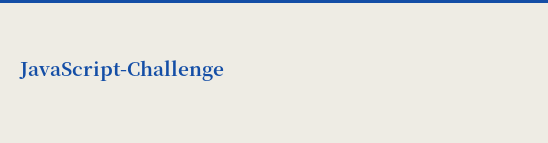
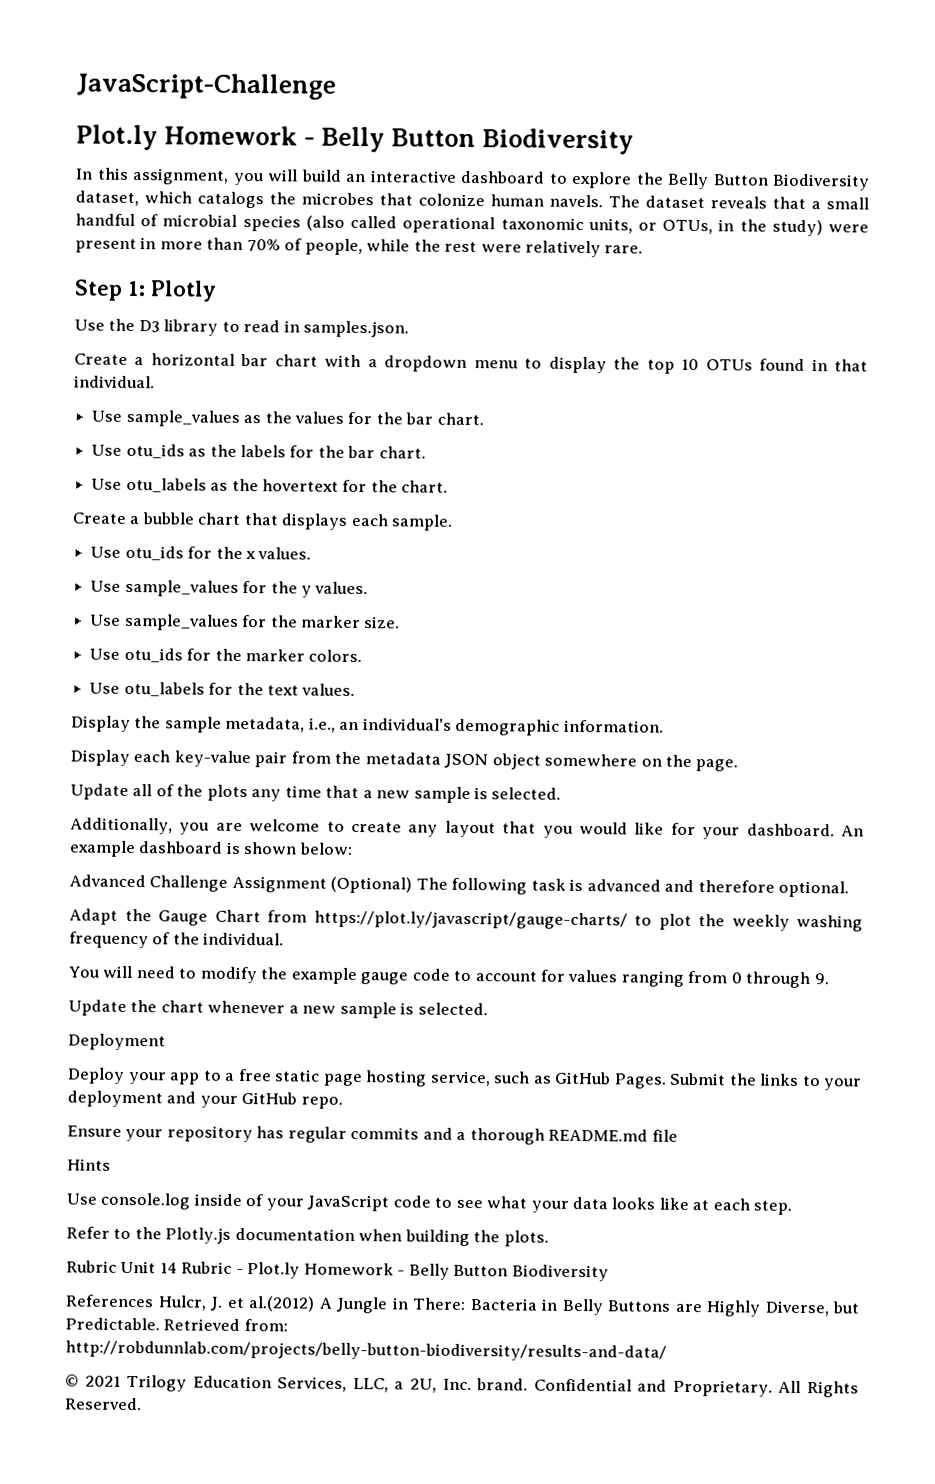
  JavaScript-Challenge
+ Plot.ly Homework - Belly Button Biodiversity
+ In this assignment, you will build an interactive dashboard to explore the Belly Button Biodiversity dataset, which catalogs the microbes that colonize human navels. The dataset reveals that a small handful of microbial species (also called operational taxonomic units, or OTUs, in the study) were present in more than 70% of people, while the rest were relatively rare.
+ Step 1: Plotly
+ Use the D3 library to read in samples.json.
+ Create a horizontal bar chart with a dropdown menu to display the top 10 OTUs found in that individual.
+ Use sample_values as the values for the bar chart.
+ Use otu_ids as the labels for the bar chart.
+ Use otu_labels as the hovertext for the chart.
+ Create a bubble chart that displays each sample.
+ Use otu_ids for the x values.
+ Use sample_values for the y values.
+ Use sample_values for the marker size.
+ Use otu_ids for the marker colors.
+ Use otu_labels for the text values.
+ Display the sample metadata, i.e., an individual's demographic information.
+ Display each key-value pair from the metadata JSON object somewhere on the page.
+ Update all of the plots any time that a new sample is selected.
+ Additionally, you are welcome to create any layout that you would like for your dashboard. An example dashboard is shown below:
+ Advanced Challenge Assignment (Optional) The following task is advanced and therefore optional.
+ Adapt the Gauge Chart from https://plot.ly/javascript/gauge-charts/ to plot the weekly washing frequency of the individual.
+ You will need to modify the example gauge code to account for values ranging from 0 through 9.
+ Update the chart whenever a new sample is selected.
+ Deployment
+ Deploy your app to a free static page hosting service, such as GitHub Pages. Submit the links to your deployment and your GitHub repo.
+ Ensure your repository has regular commits and a thorough README.md file
+ Hints
+ Use console.log inside of your JavaScript code to see what your data looks like at each step.
+ Refer to the Plotly.js documentation when building the plots.
+ Rubric Unit 14 Rubric - Plot.ly Homework - Belly Button Biodiversity
+ References Hulcr, J. et al.(2012) A Jungle in There: Bacteria in Belly Buttons are Highly Diverse, but Predictable. Retrieved from: http://robdunnlab.com/projects/belly-button-biodiversity/results-and-data/
+ © 2021 Trilogy Education Services, LLC, a 2U, Inc. brand. Confidential and Proprietary. All Rights Reserved.

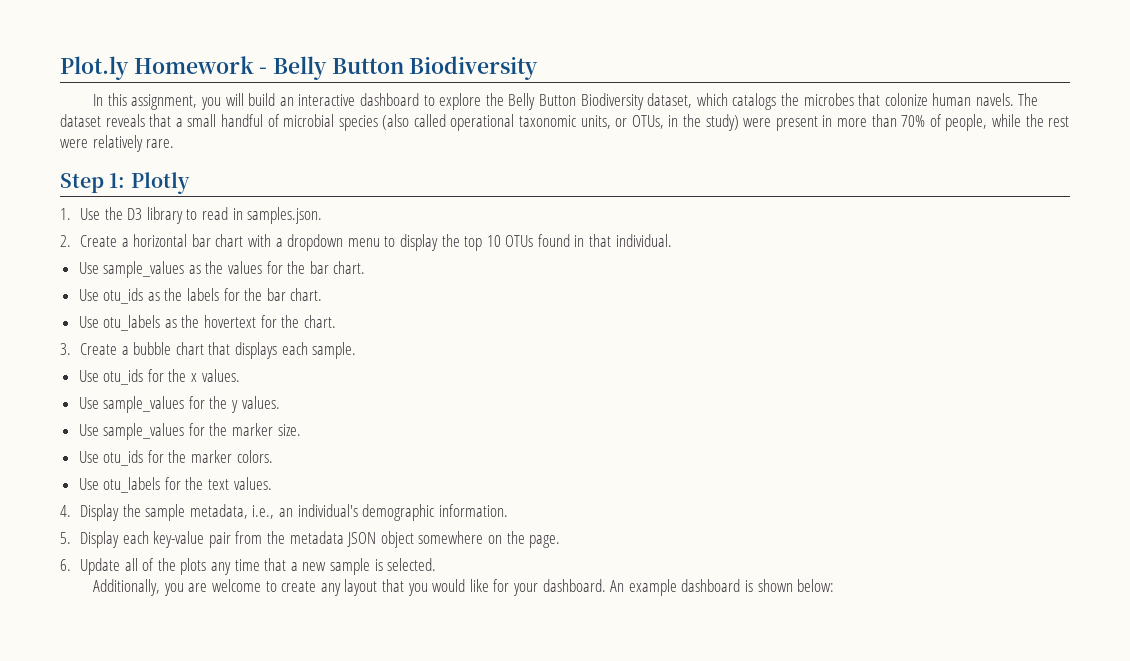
- JavaScript-Challenge
- Use the D3 library to read in samples.json.
+ 1. Use the D3 library to read in samples.json.
- Create a horizontal bar chart with a dropdown menu to display the top 10 OTUs found in that individual.
+ 2. Create a horizontal bar chart with a dropdown menu to display the top 10 OTUs found in that individual.
- Create a bubble chart that displays each sample.
+ 3. Create a bubble chart that displays each sample.
- Display the sample metadata, i.e., an individual's demographic information.
+ 4. Display the sample metadata, i.e., an individual's demographic information.
- Display each key-value pair from the metadata JSON object somewhere on the page.
+ 5. Display each key-value pair from the metadata JSON object somewhere on the page.
- Update all of the plots any time that a new sample is selected.
+ 6. Update all of the plots any time that a new sample is selected.
- Advanced Challenge Assignment (Optional) The following task is advanced and therefore optional.
- Adapt the Gauge Chart from https://plot.ly/javascript/gauge-charts/ to plot the weekly washing frequency of the individual.
- You will need to modify the example gauge code to account for values ranging from 0 through 9.
- Update the chart whenever a new sample is selected.
- Deployment
- Deploy your app to a free static page hosting service, such as GitHub Pages. Submit the links to your deployment and your GitHub repo.
- Ensure your repository has regular commits and a thorough README.md file
- Hints
- Use console.log inside of your JavaScript code to see what your data looks like at each step.
- Refer to the Plotly.js documentation when building the plots.
- Rubric Unit 14 Rubric - Plot.ly Homework - Belly Button Biodiversity
- References Hulcr, J. et al.(2012) A Jungle in There: Bacteria in Belly Buttons are Highly Diverse, but Predictable. Retrieved from: http://robdunnlab.com/projects/belly-button-biodiversity/results-and-data/
- © 2021 Trilogy Education Services, LLC, a 2U, Inc. brand. Confidential and Proprietary. All Rights Reserved.

